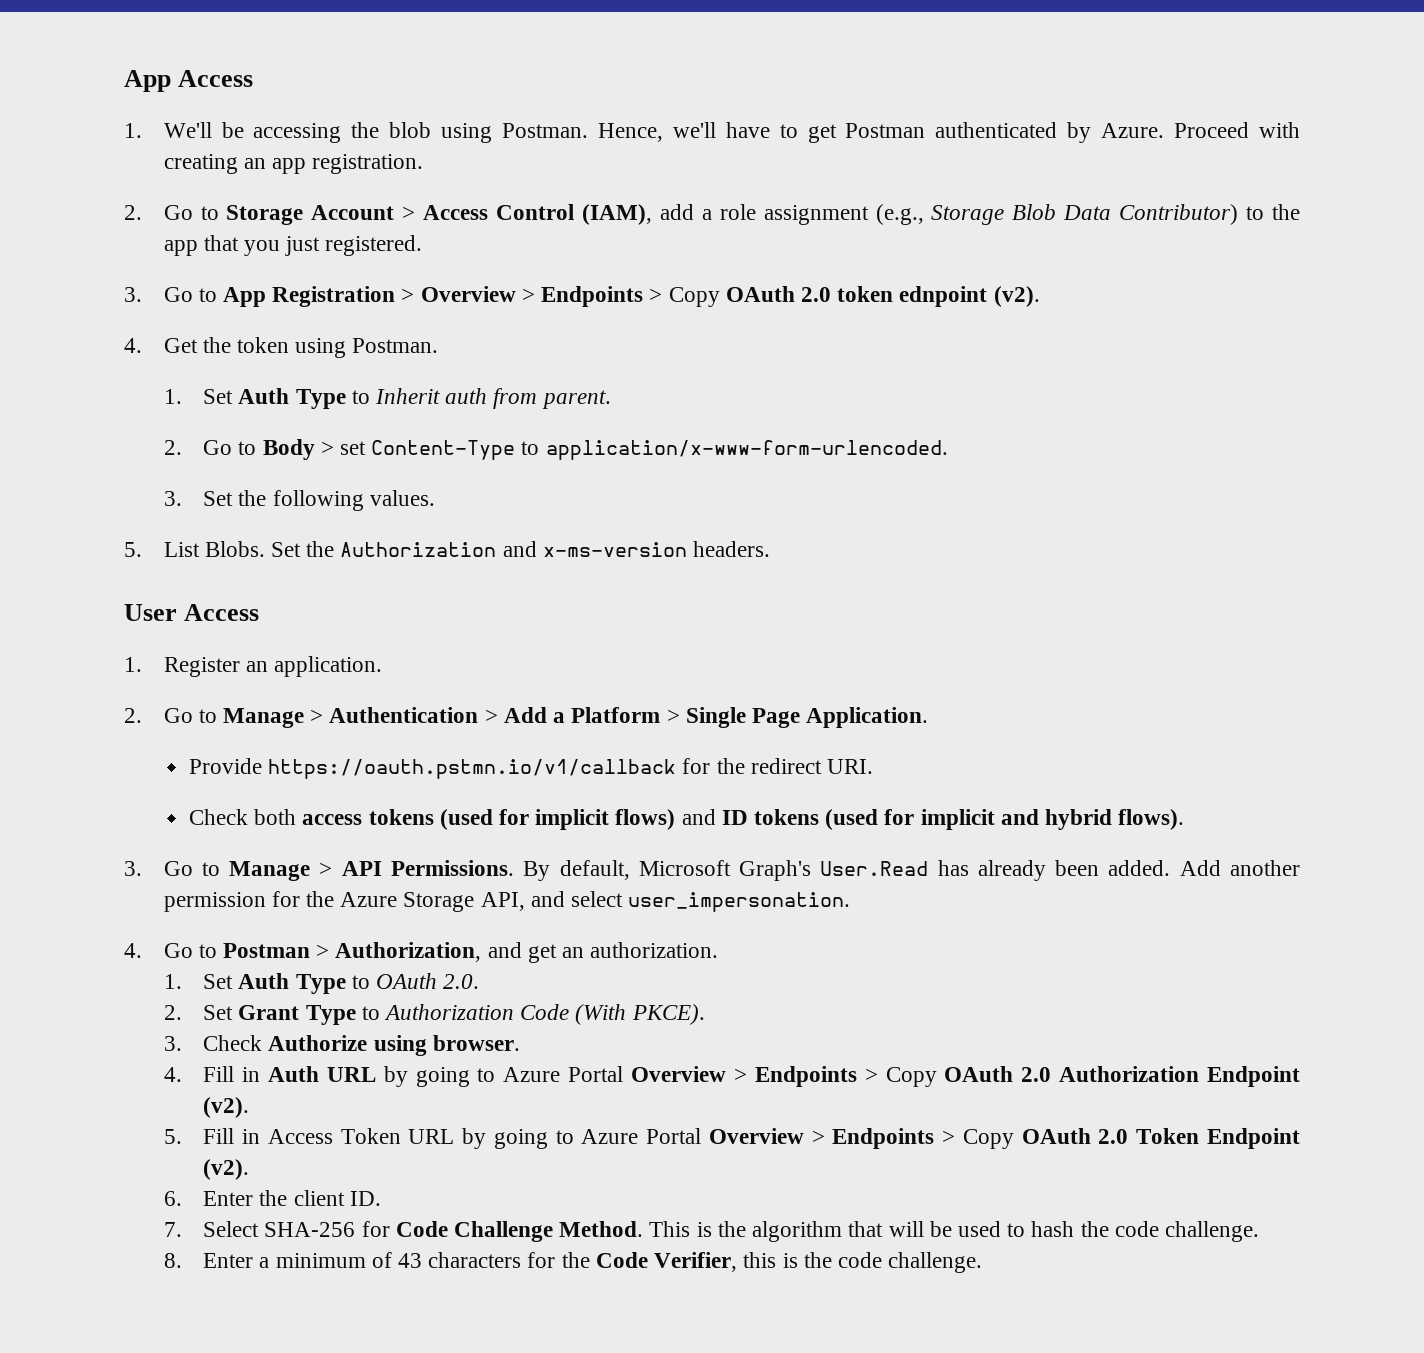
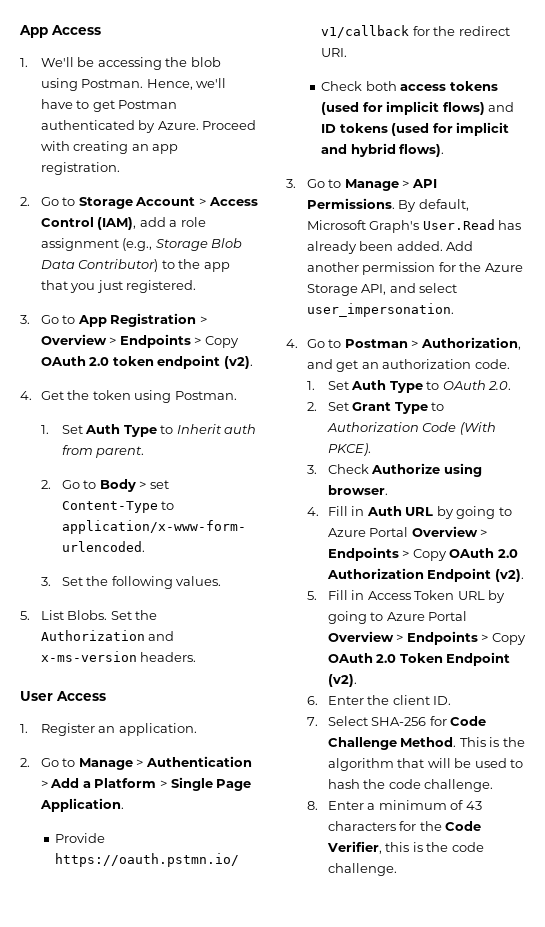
- 3. Go to App Registration > Overview > Endpoints > Copy OAuth 2.0 token ednpoint (v2).
+ 3. Go to App Registration > Overview > Endpoints > Copy OAuth 2.0 token endpoint (v2).
- 4. Go to Postman > Authorization, and get an authorization.
+ 4. Go to Postman > Authorization, and get an authorization code.

